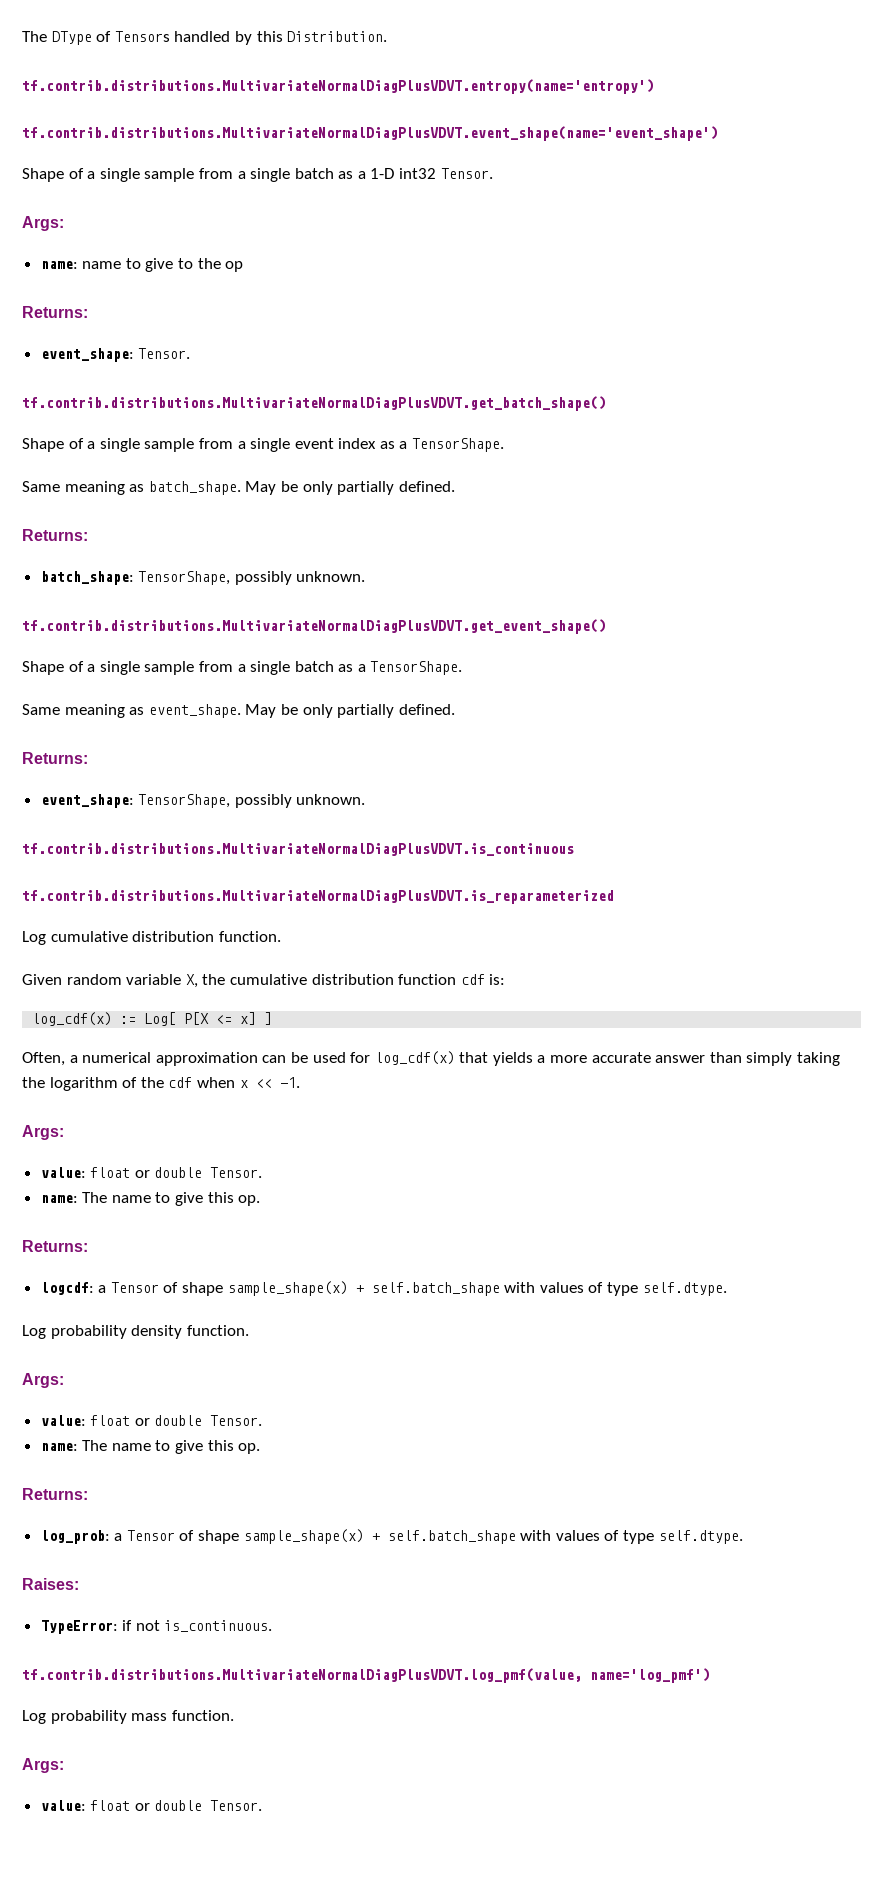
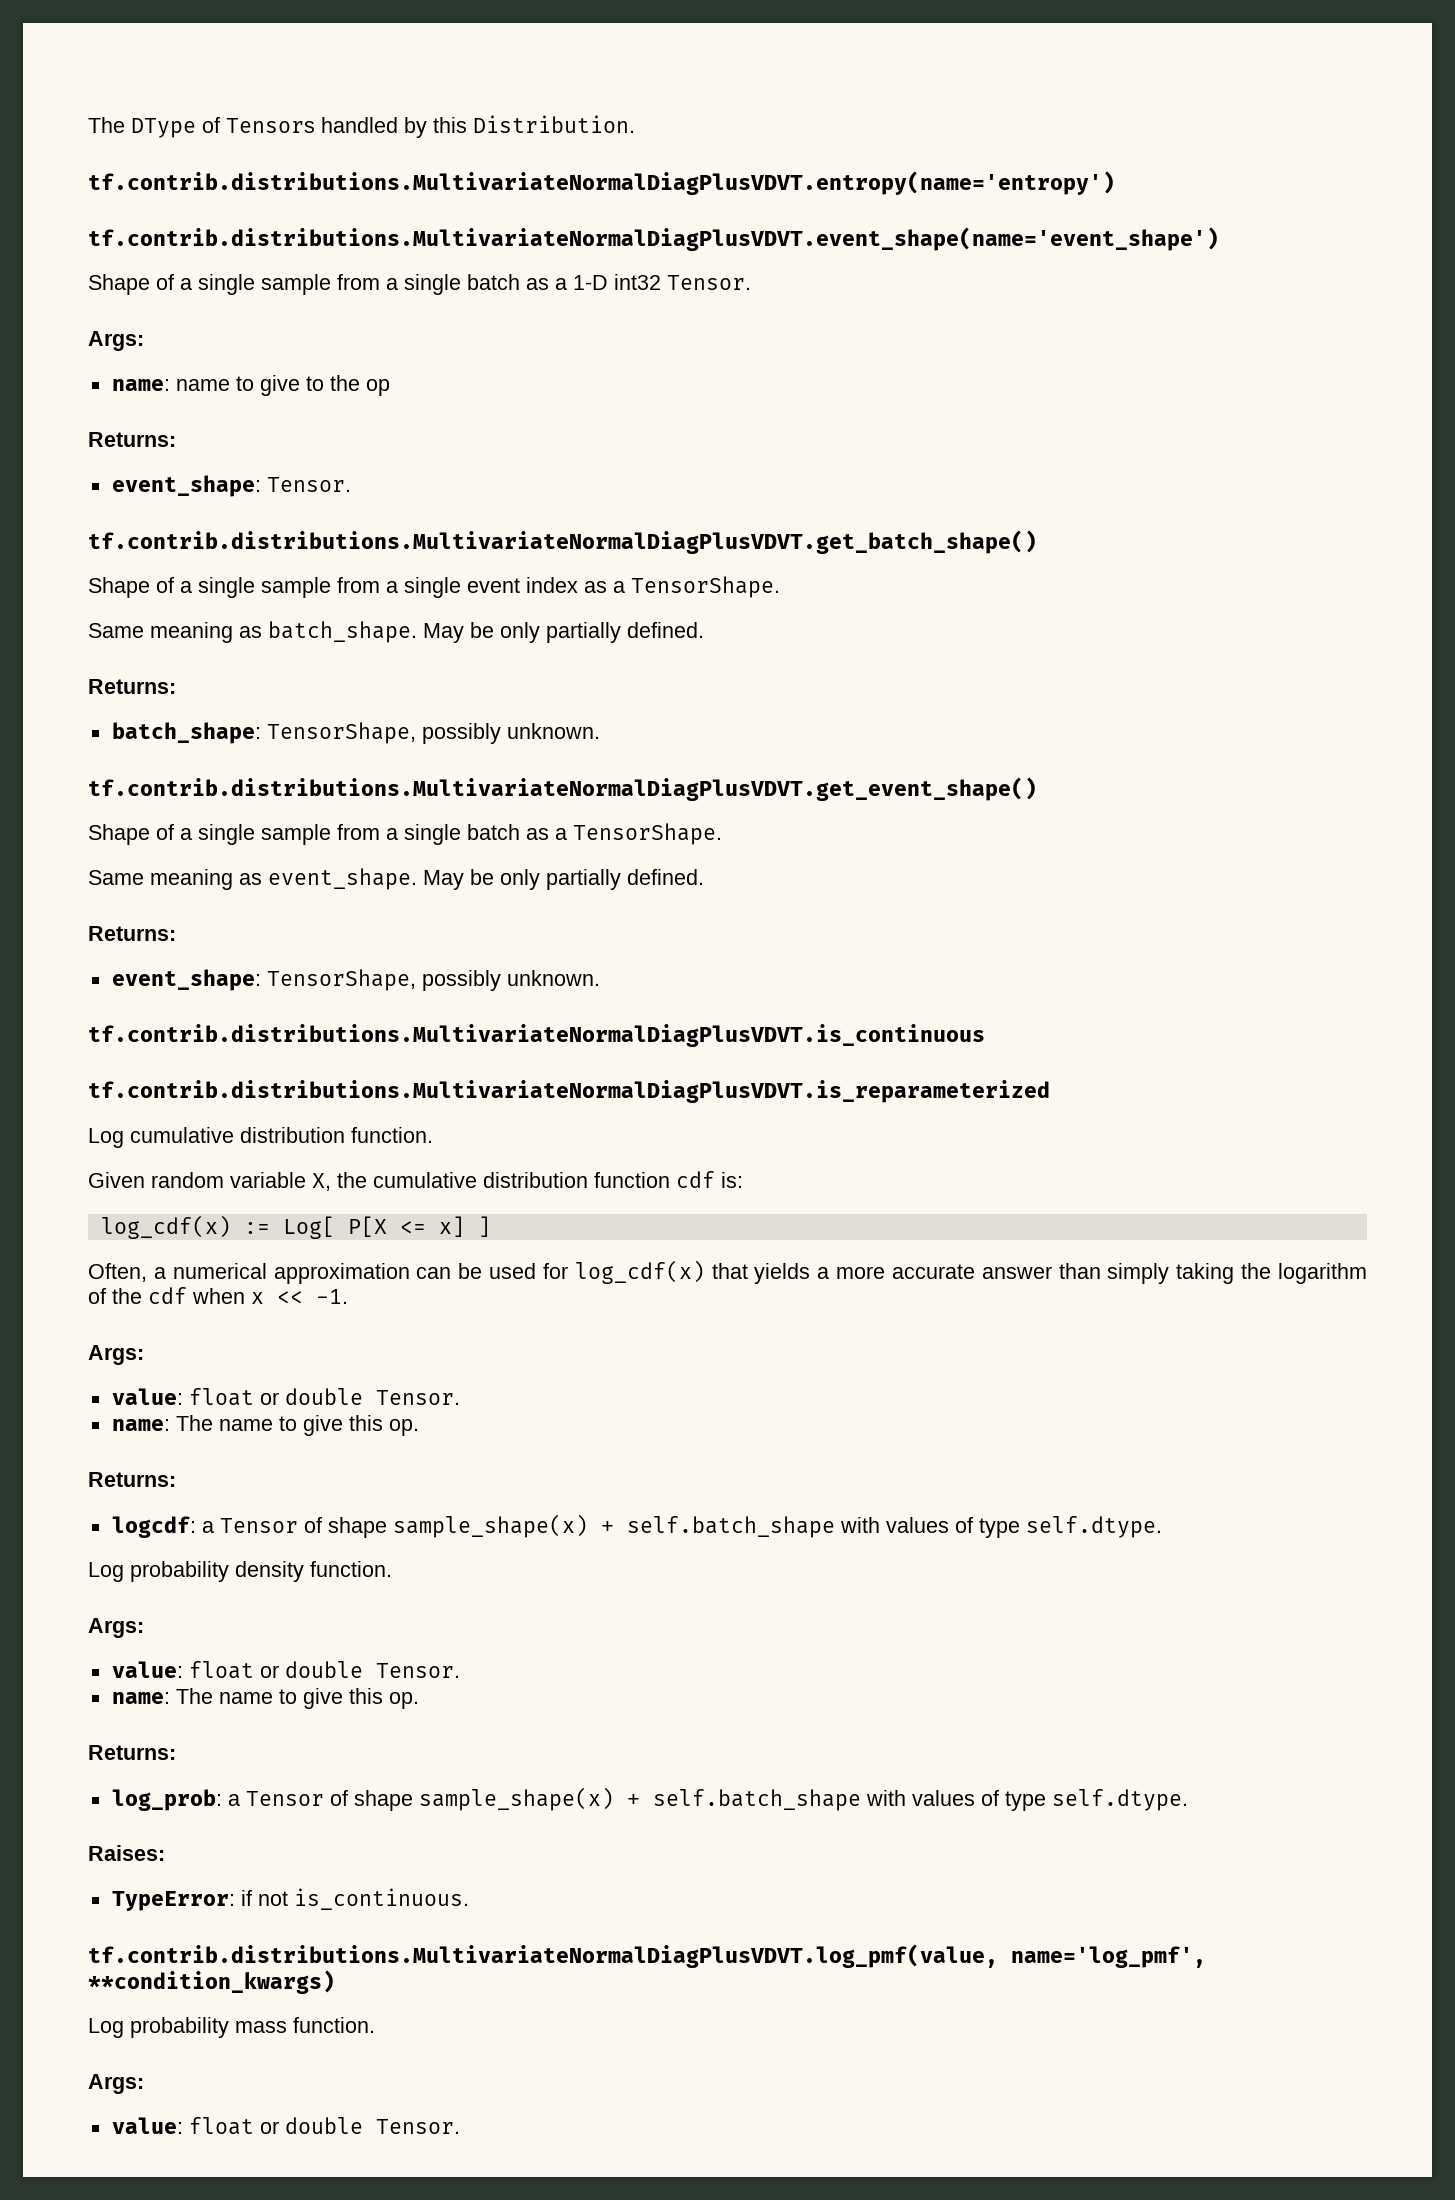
- tf.contrib.distributions.MultivariateNormalDiagPlusVDVT.log_pmf(value, name='log_pmf')
+ tf.contrib.distributions.MultivariateNormalDiagPlusVDVT.log_pmf(value, name='log_pmf', **condition_kwargs)

